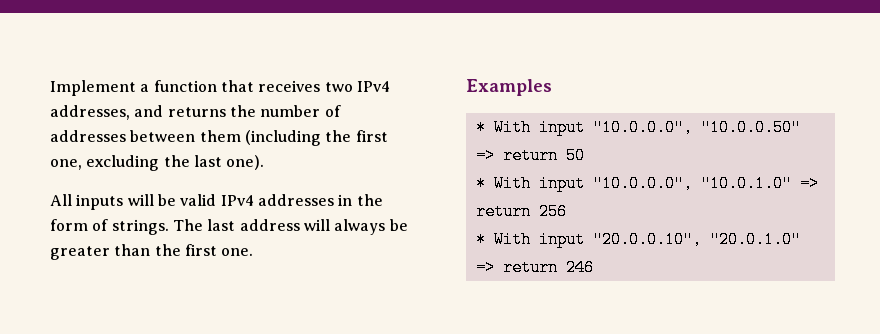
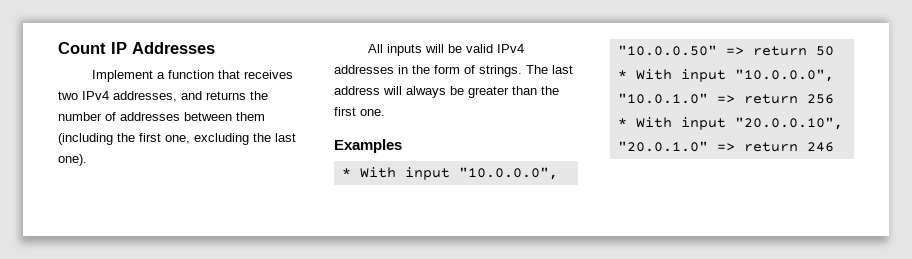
+ Count IP Addresses

